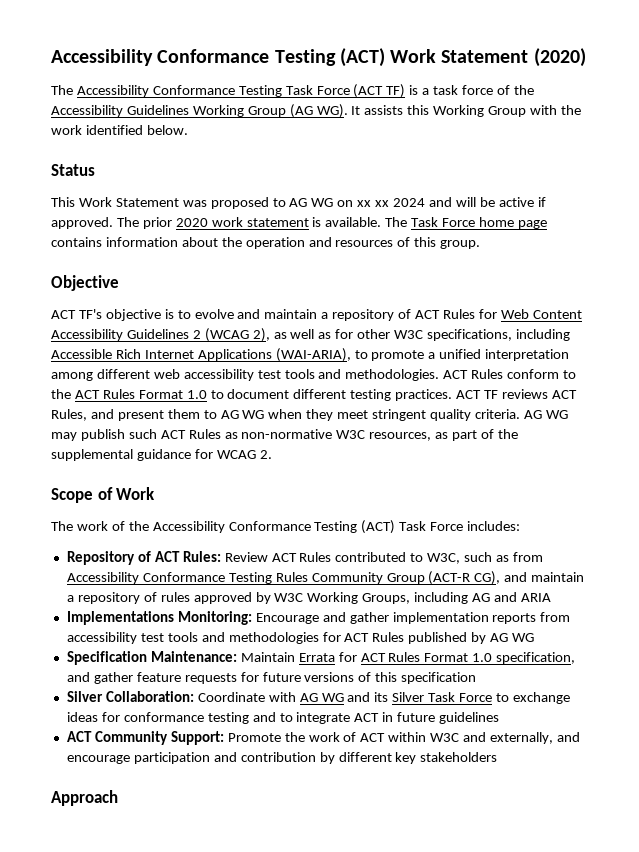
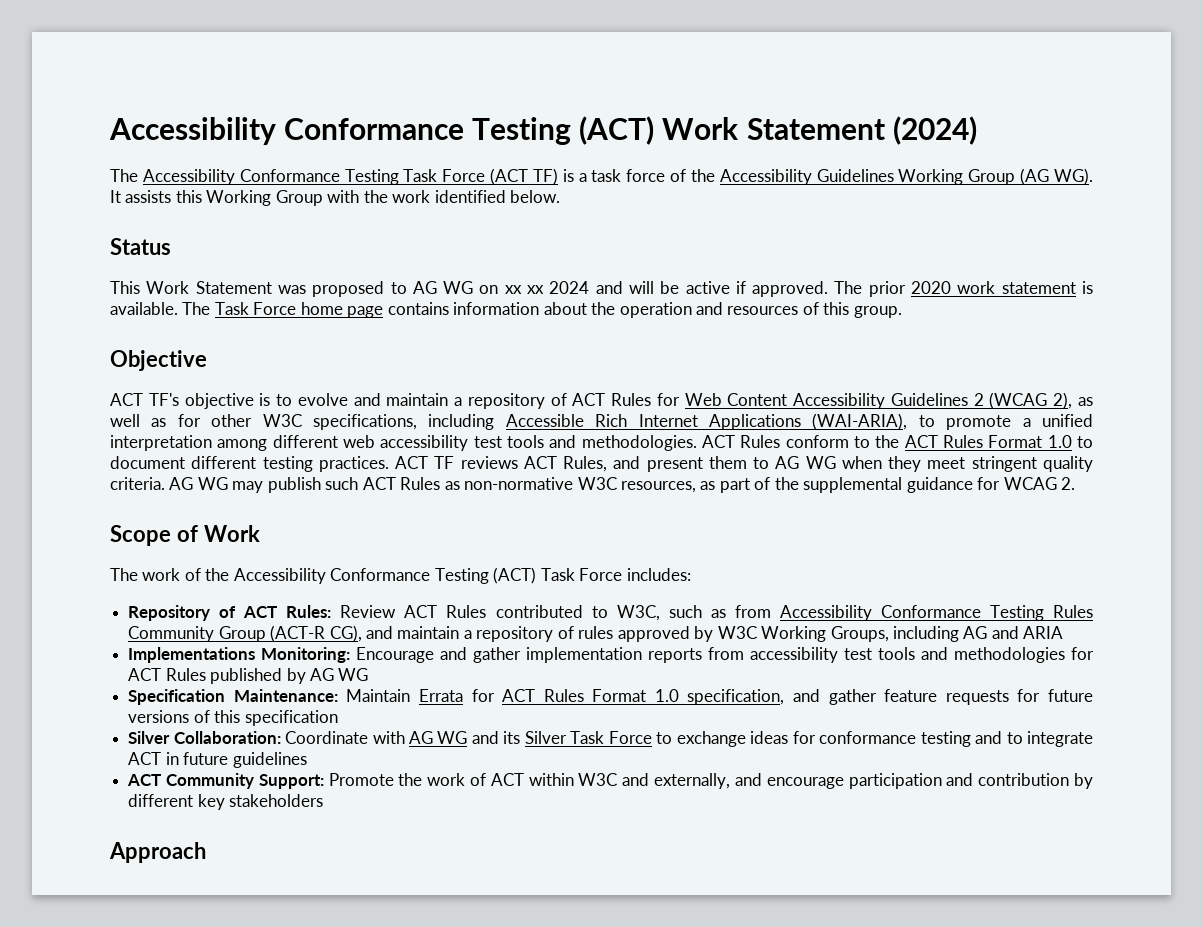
- Accessibility Conformance Testing (ACT) Work Statement (2020)
+ Accessibility Conformance Testing (ACT) Work Statement (2024)

